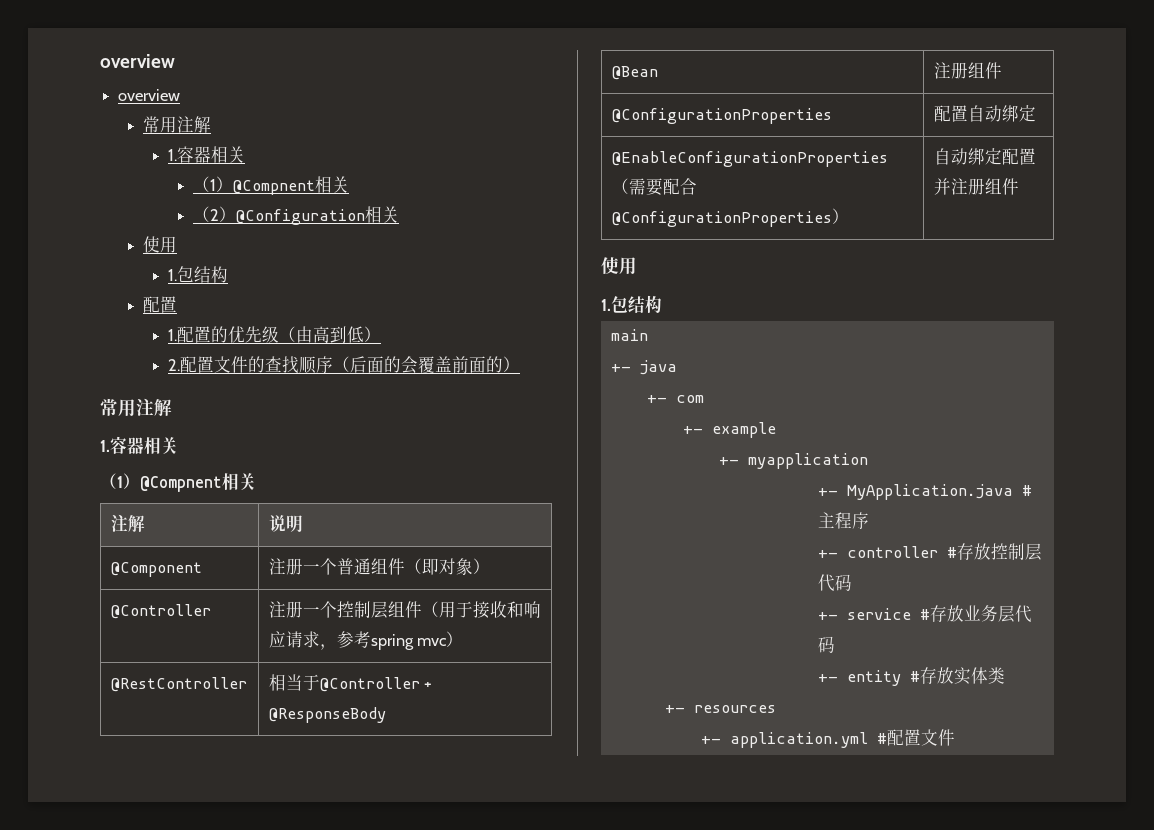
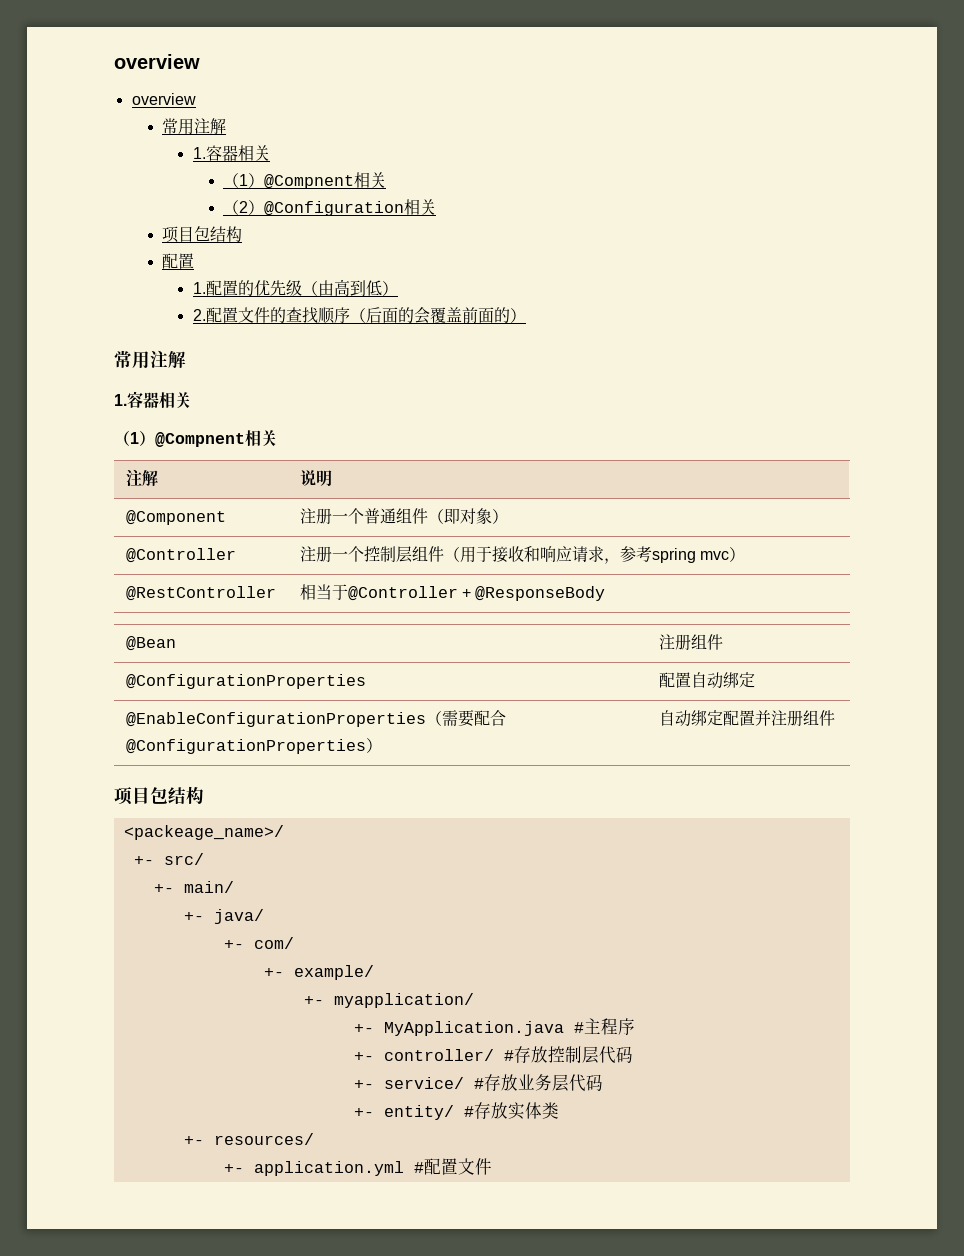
  （2）@Configuration相关
- 使用
- 1.包结构
+ 项目包结构
  @EnableConfigurationProperties（需要配合@ConfigurationProperties） | 自动绑定配置并注册组件
- 使用
- 1.包结构
- main
- +- java
- +- com
- +- example
- +- myapplication
+ 项目包结构
+ <packeage_name>/
+ +- src/
+ +- main/
+ +- java/
+ +- com/
+ +- example/
+ +- myapplication/
- +- controller #存放控制层代码
+ +- controller/ #存放控制层代码
- +- service #存放业务层代码
+ +- service/ #存放业务层代码
- +- entity #存放实体类
+ +- entity/ #存放实体类
- +- resources
+ +- resources/

